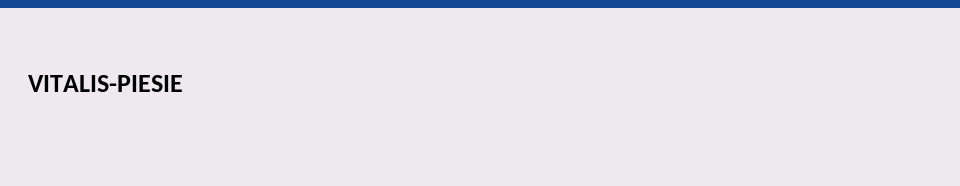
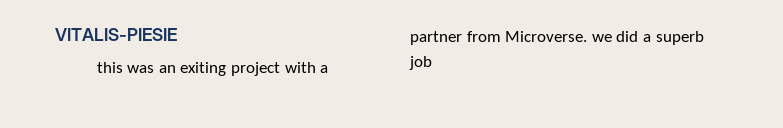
+ this was an exiting project with a partner from Microverse. we did a superb job

